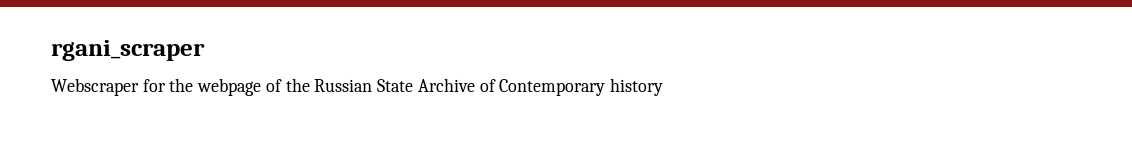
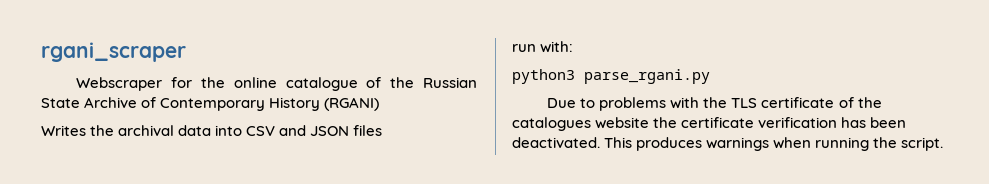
- Webscraper for the webpage of the Russian State Archive of Contemporary history
+ Webscraper for the online catalogue of the Russian State Archive of Contemporary History (RGANI)
+ Writes the archival data into CSV and JSON files
+ run with:
+ python3 parse_rgani.py
+ Due to problems with the TLS certificate of the catalogues website the certificate verification has been deactivated. This produces warnings when running the script.

